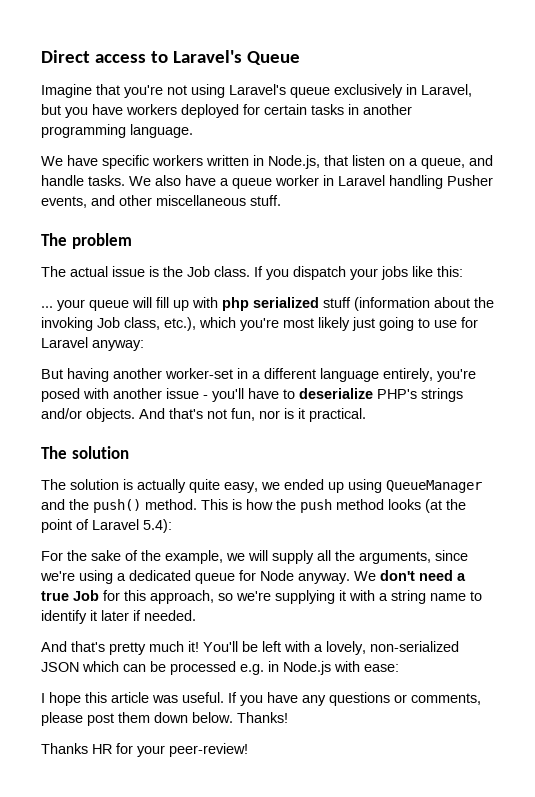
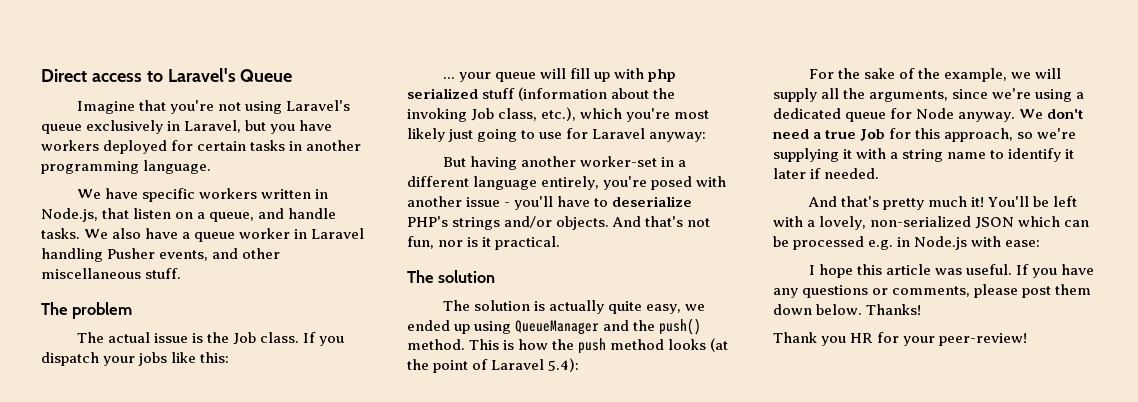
- Thanks HR for your peer-review!
+ Thank you HR for your peer-review!

